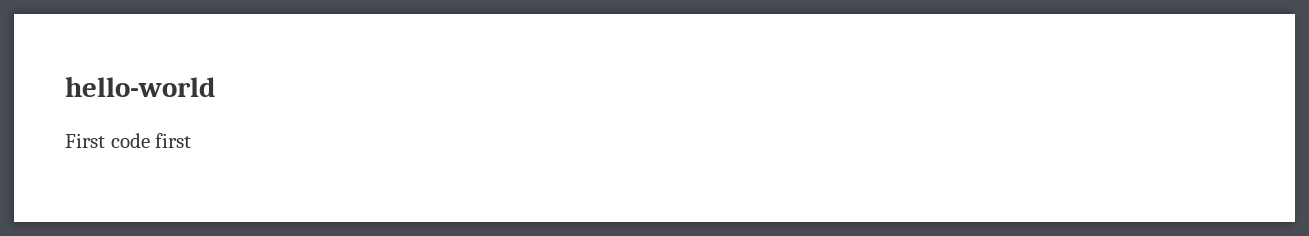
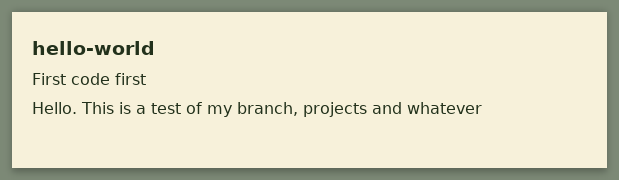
+ Hello. This is a test of my branch, projects and whatever

